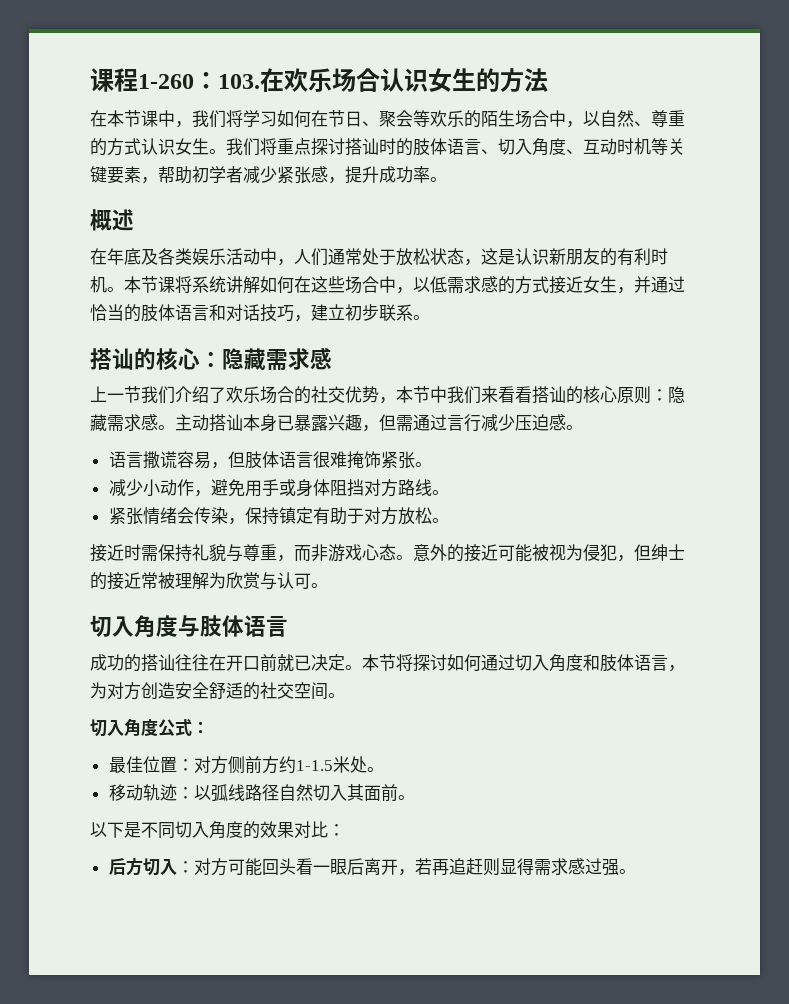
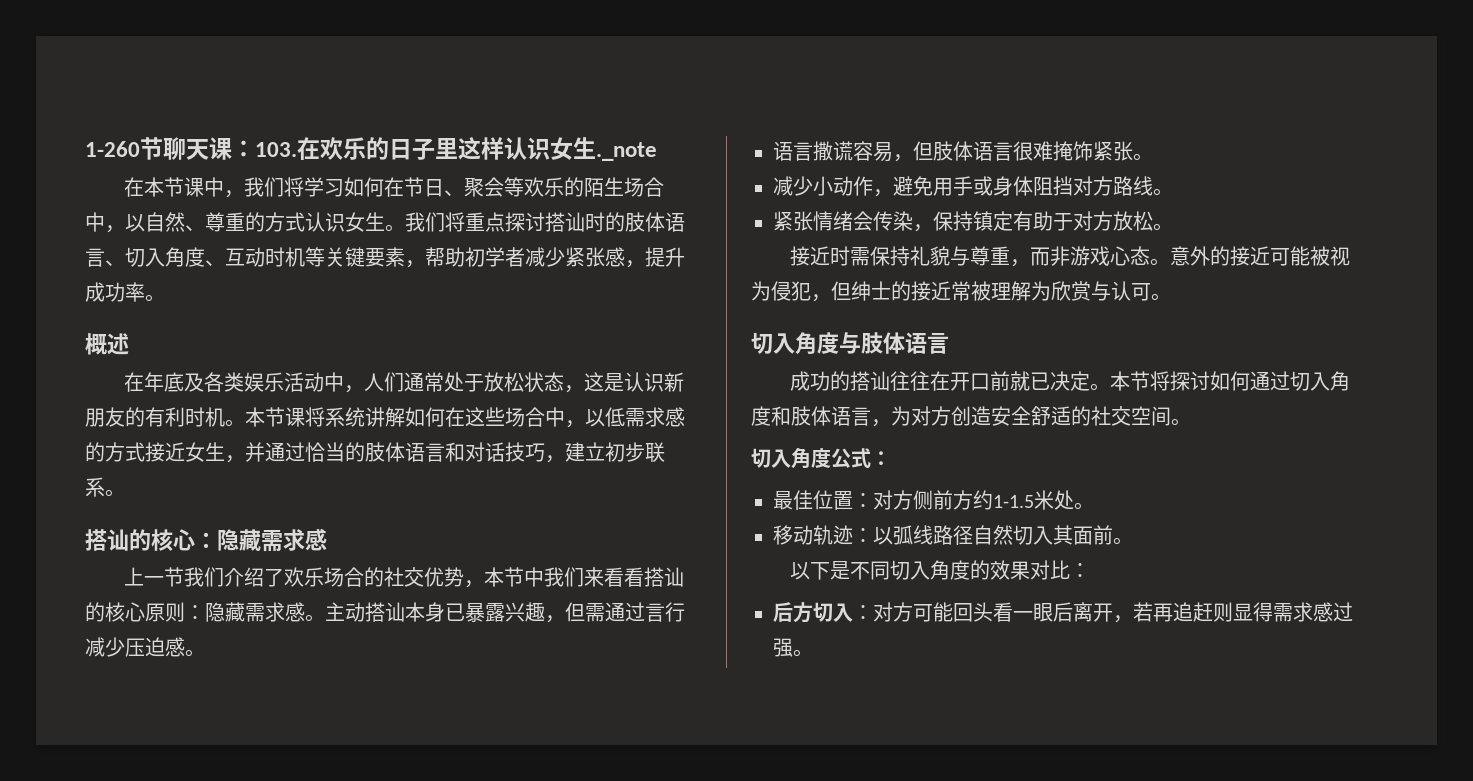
- 课程1-260：103.在欢乐场合认识女生的方法
+ 1-260节聊天课：103.在欢乐的日子里这样认识女生._note

